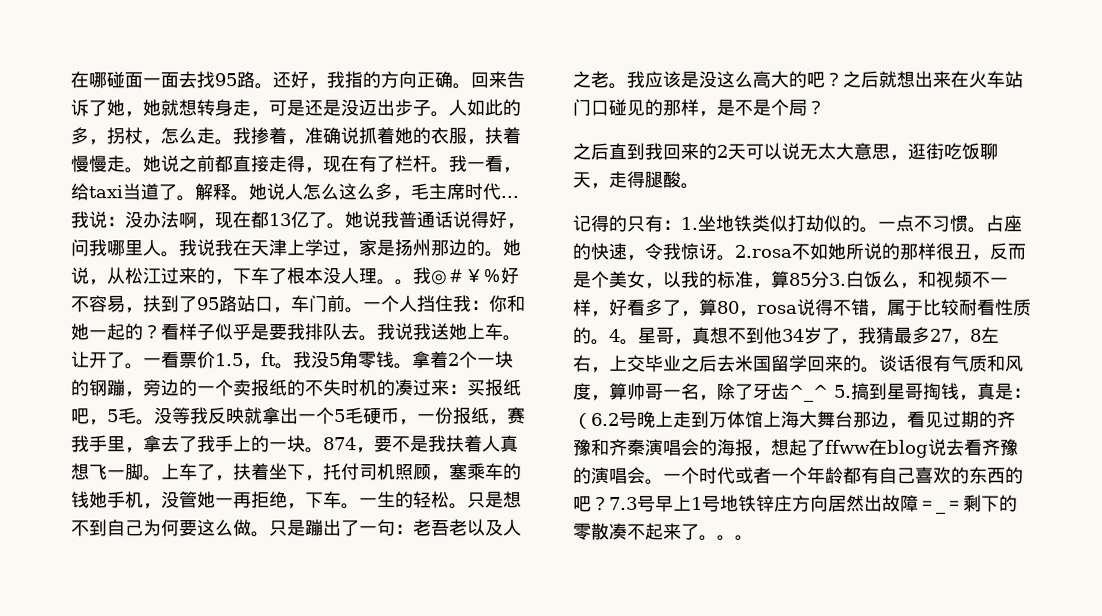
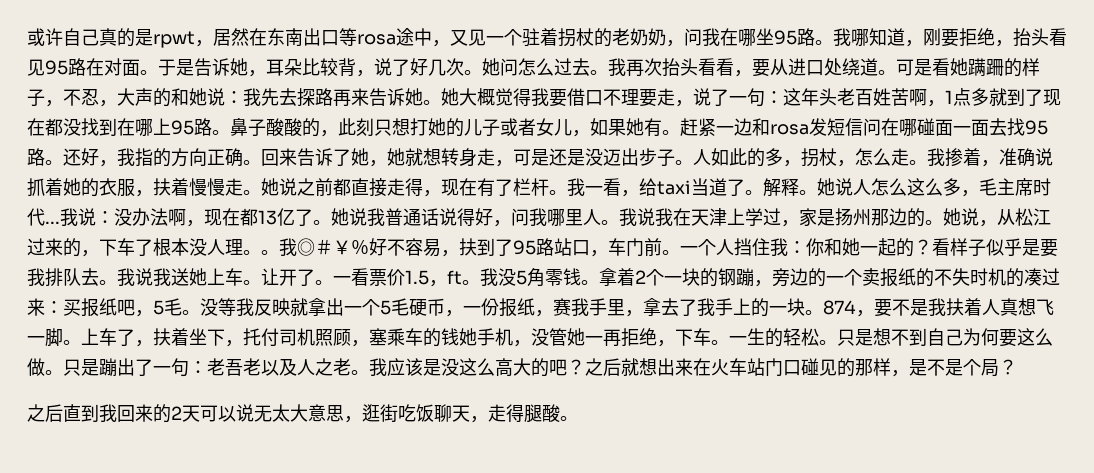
- 在哪碰面一面去找95路。
+ 或许自己真的是rpwt，居然在东南出口等rosa途中，又见一个驻着拐杖的老奶奶，问我在哪坐95路。我哪知道，刚要拒绝，抬头看见95路在对面。于是告诉她，耳朵比较背，说了好几次。她问怎么过去。我再次抬头看看，要从进口处绕道。可是看她蹒跚的样子，不忍，大声的和她说：我先去探路再来告诉她。她大概觉得我要借口不理要走，说了一句：这年头老百姓苦啊，1点多就到了现在都没找到在哪上95路。鼻子酸酸的，此刻只想打她的儿子或者女儿，如果她有。赶紧一边和rosa发短信问在哪碰面一面去找95路。
- 记得的只有：1.坐地铁类似打劫似的。一点不习惯。占座的快速，令我惊讶。2.rosa不如她所说的那样很丑，反而是个美女，以我的标准，算85分3.白饭么，和视频不一样，好看多了，算80，rosa说得不错，属于比较耐看性质的。4。星哥，真想不到他34岁了，我猜最多27，8左右，上交毕业之后去米国留学回来的。谈话很有气质和风度，算帅哥一名，除了牙齿^_^ 5.搞到星哥掏钱，真是：（6.2号晚上走到万体馆上海大舞台那边，看见过期的齐豫和齐秦演唱会的海报，想起了ffww在blog说去看齐豫的演唱会。一个时代或者一个年龄都有自己喜欢的东西的吧？7.3号早上1号地铁锌庄方向居然出故障＝_＝剩下的零散凑不起来了。。。

